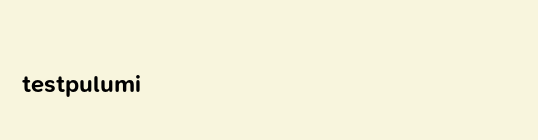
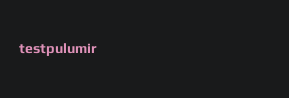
- testpulumi
+ testpulumir

